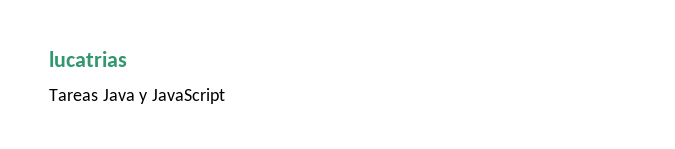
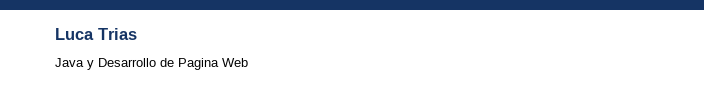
- lucatrias
- Tareas Java y JavaScript
+ Luca Trias
+ Java y Desarrollo de Pagina Web

